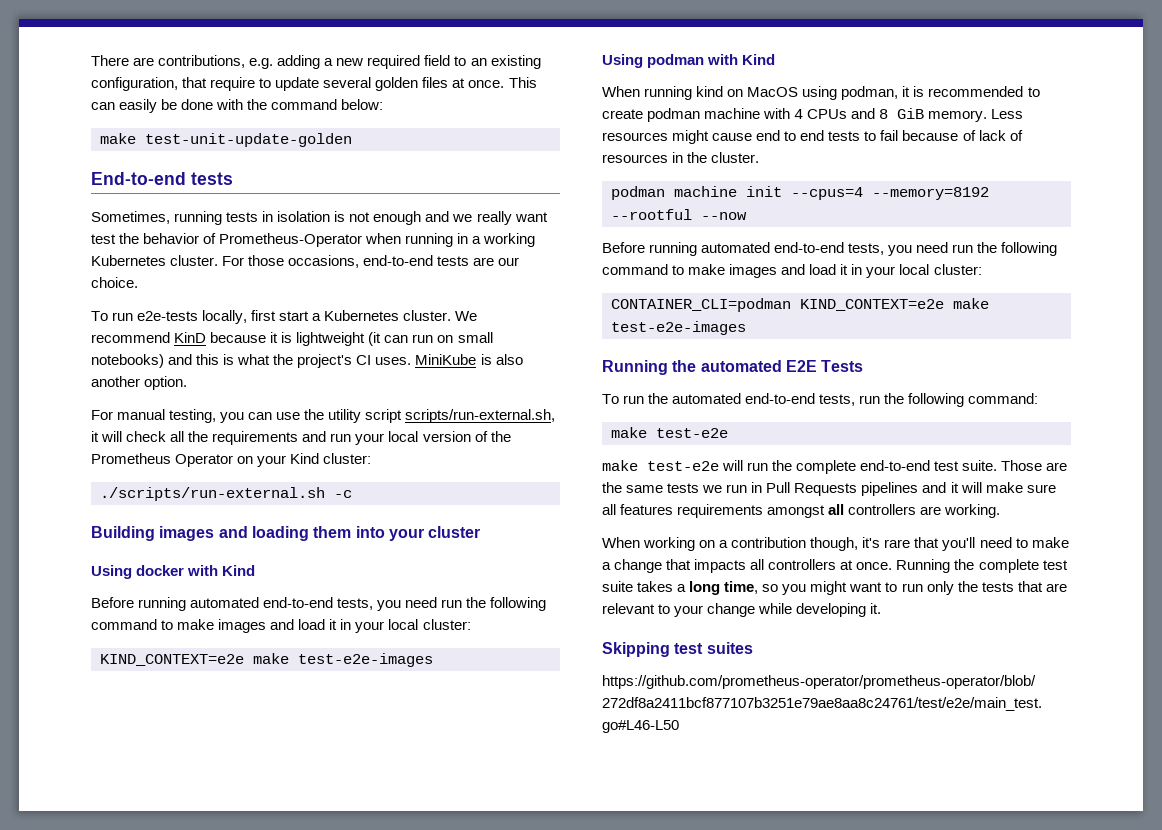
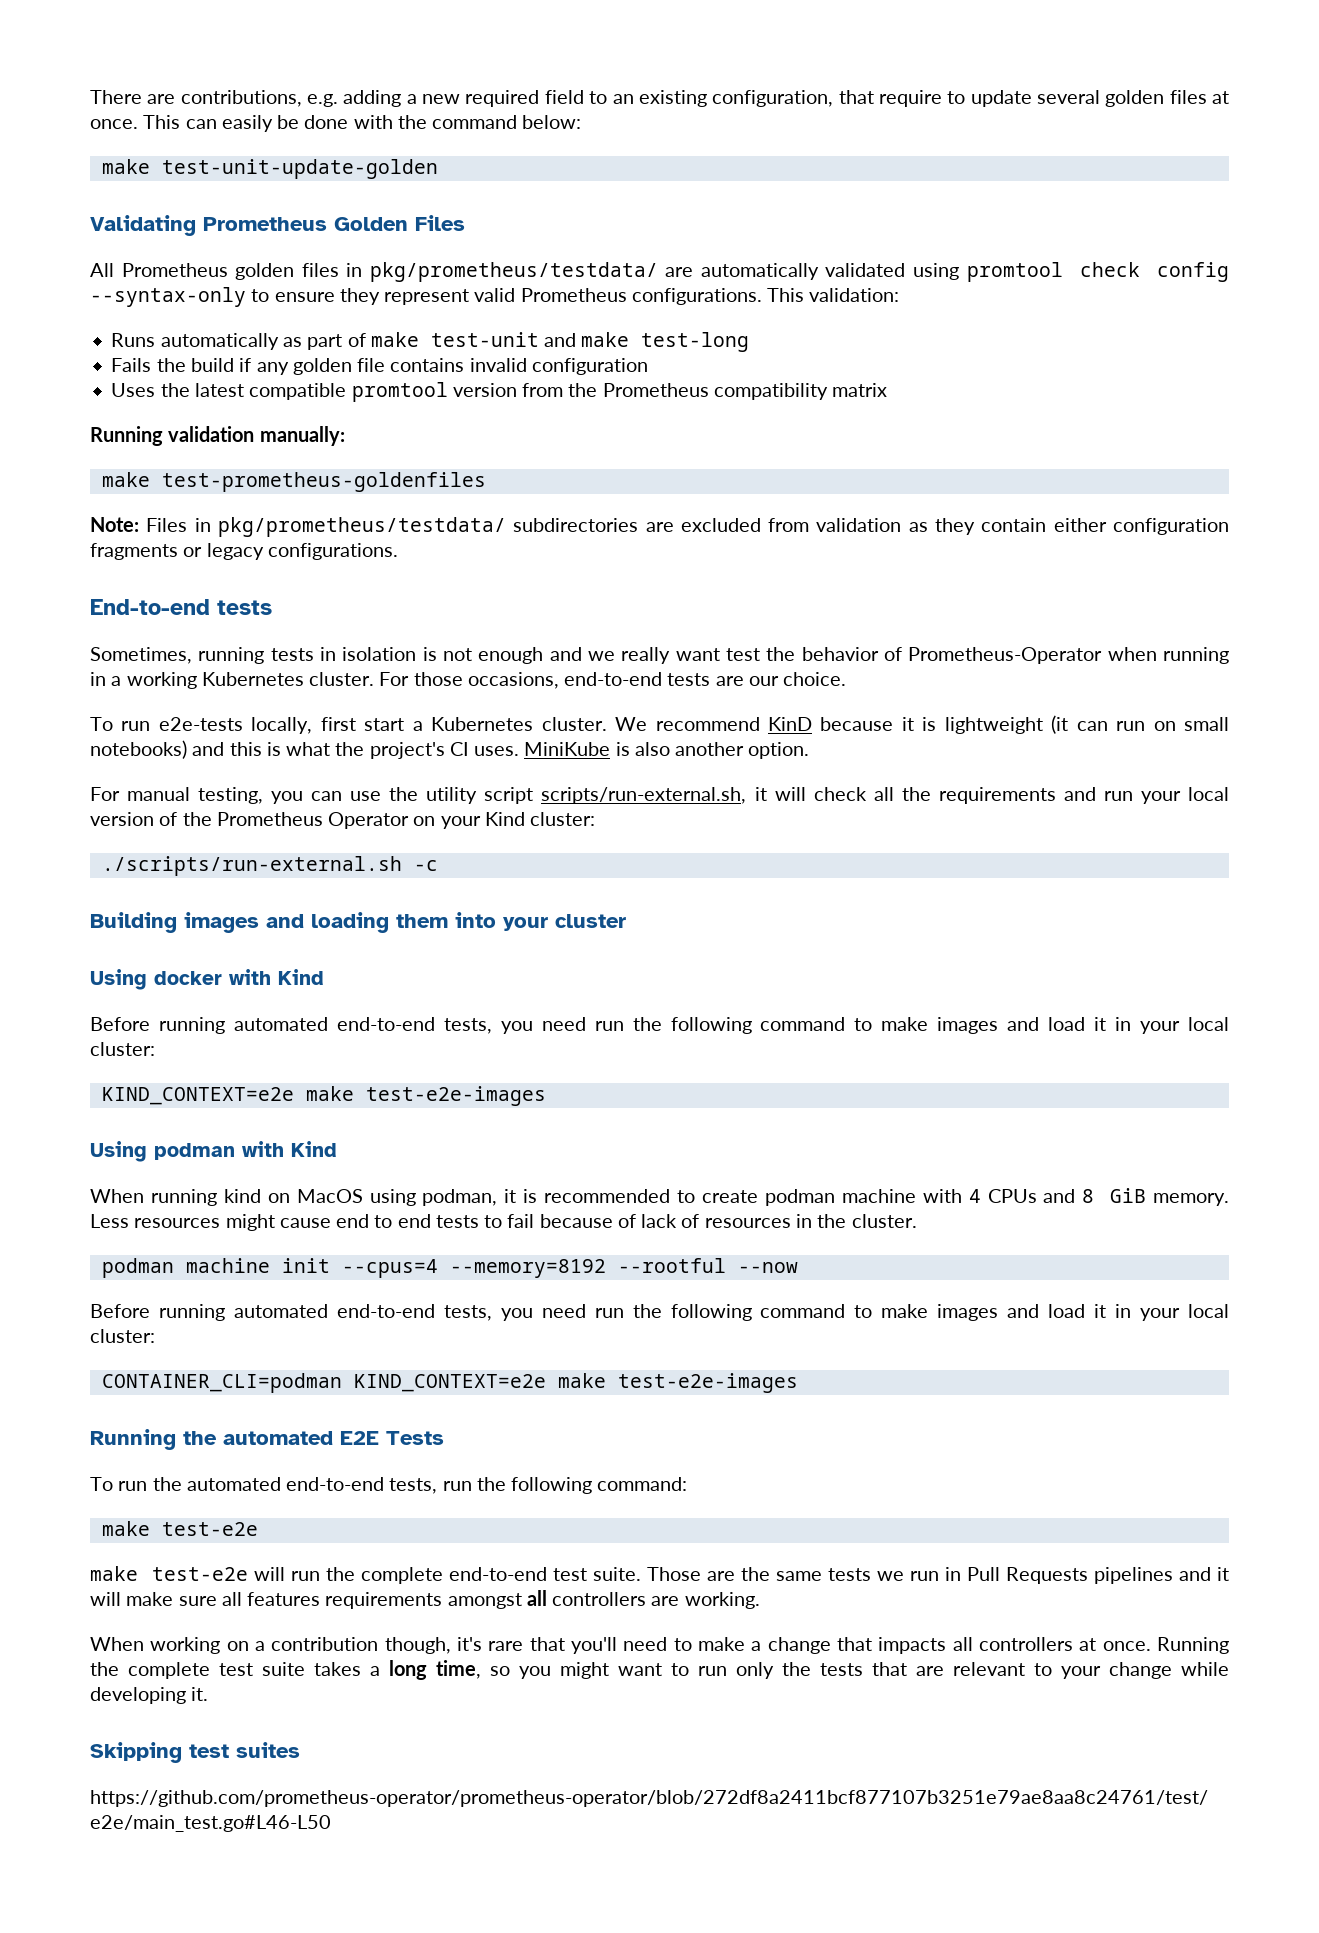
+ Validating Prometheus Golden Files
+ All Prometheus golden files in pkg/prometheus/testdata/ are automatically validated using promtool check config --syntax-only to ensure they represent valid Prometheus configurations. This validation:
+ Runs automatically as part of make test-unit and make test-long
+ Fails the build if any golden file contains invalid configuration
+ Uses the latest compatible promtool version from the Prometheus compatibility matrix
+ Running validation manually:
+ make test-prometheus-goldenfiles
+ Note: Files in pkg/prometheus/testdata/ subdirectories are excluded from validation as they contain either configuration fragments or legacy configurations.

